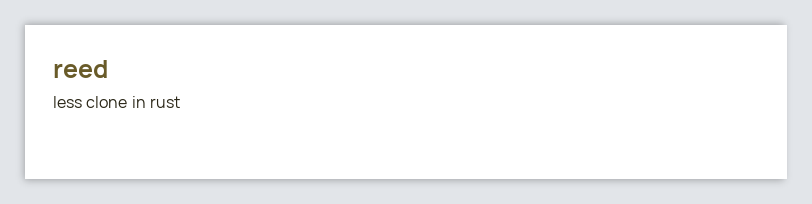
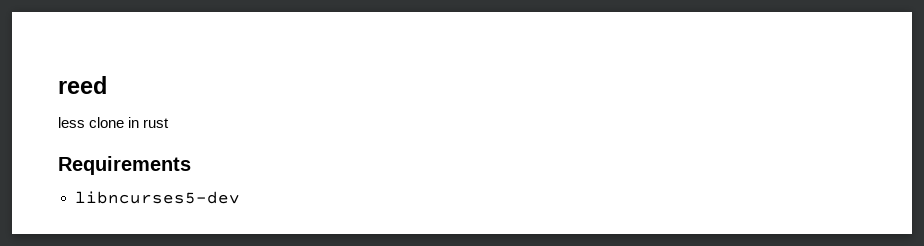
+ Requirements
+ libncurses5-dev

